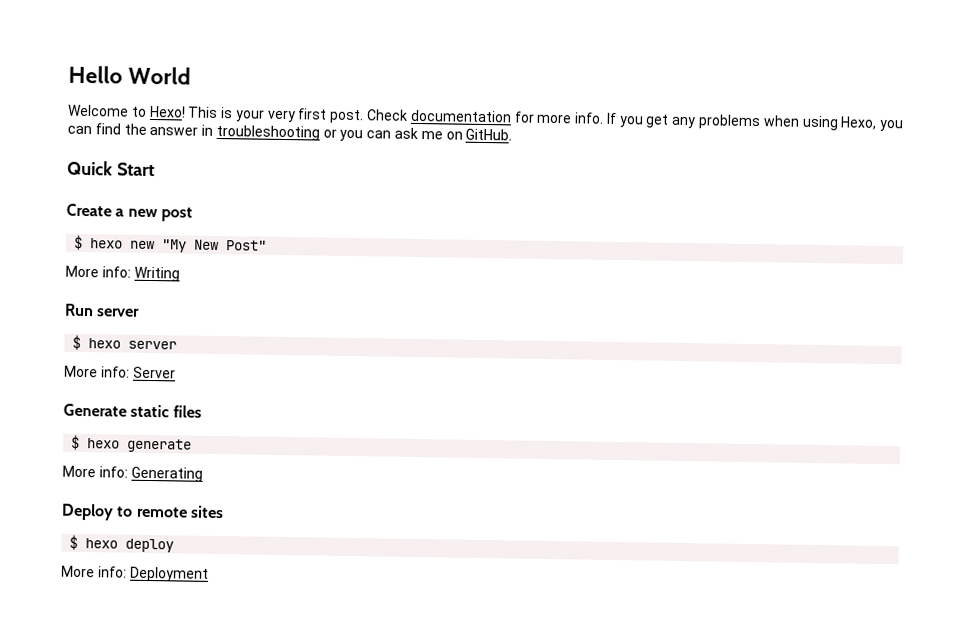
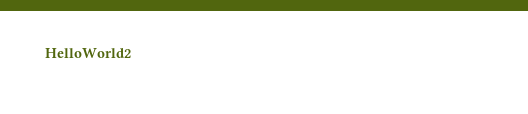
- Hello World
- Welcome to Hexo! This is your very first post. Check documentation for more info. If you get any problems when using Hexo, you can find the answer in troubleshooting or you can ask me on GitHub.
- Quick Start
- Create a new post
- $ hexo new "My New Post"
- More info: Writing
- Run server
- $ hexo server
- More info: Server
- Generate static files
- $ hexo generate
- More info: Generating
- Deploy to remote sites
- $ hexo deploy
- More info: Deployment
+ HelloWorld2

